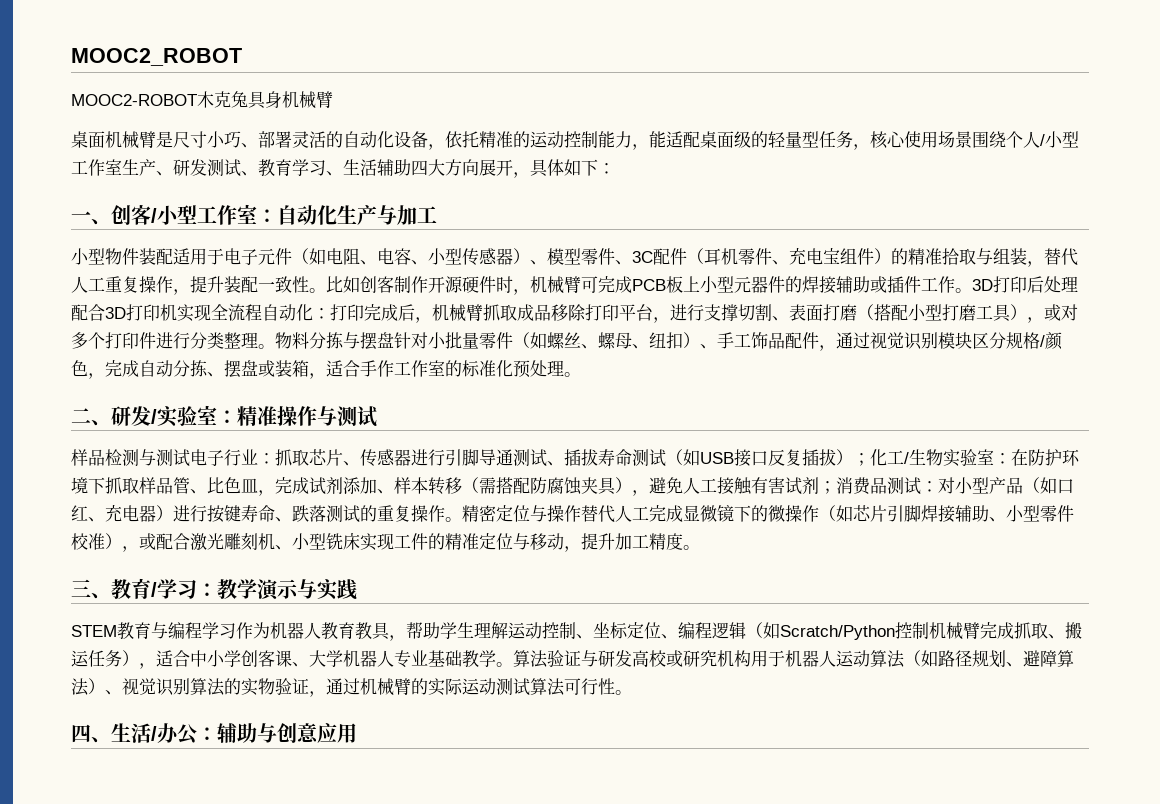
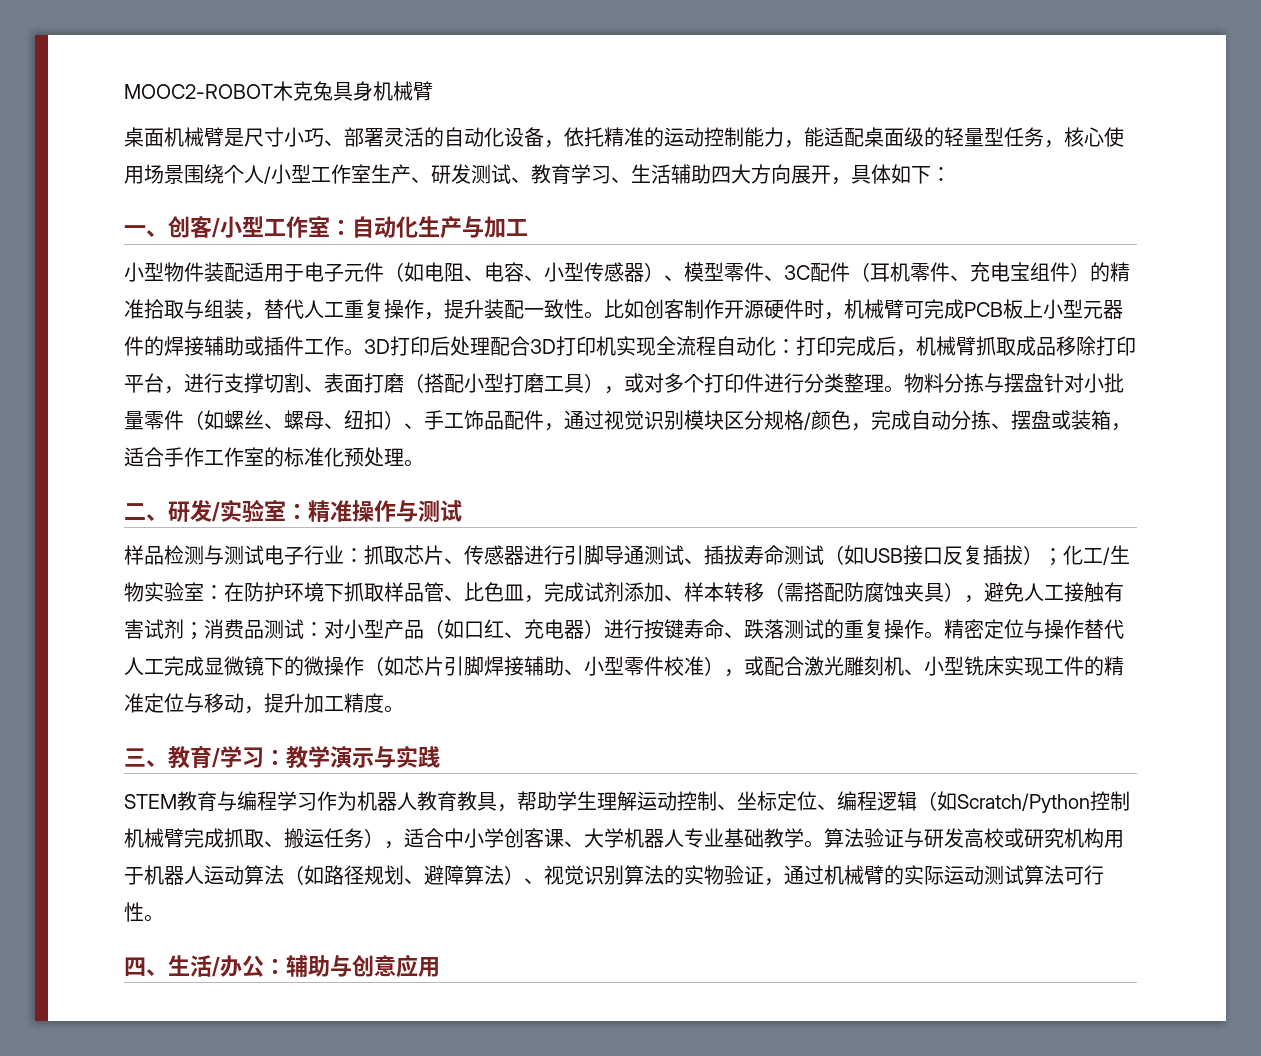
- MOOC2_ROBOT

